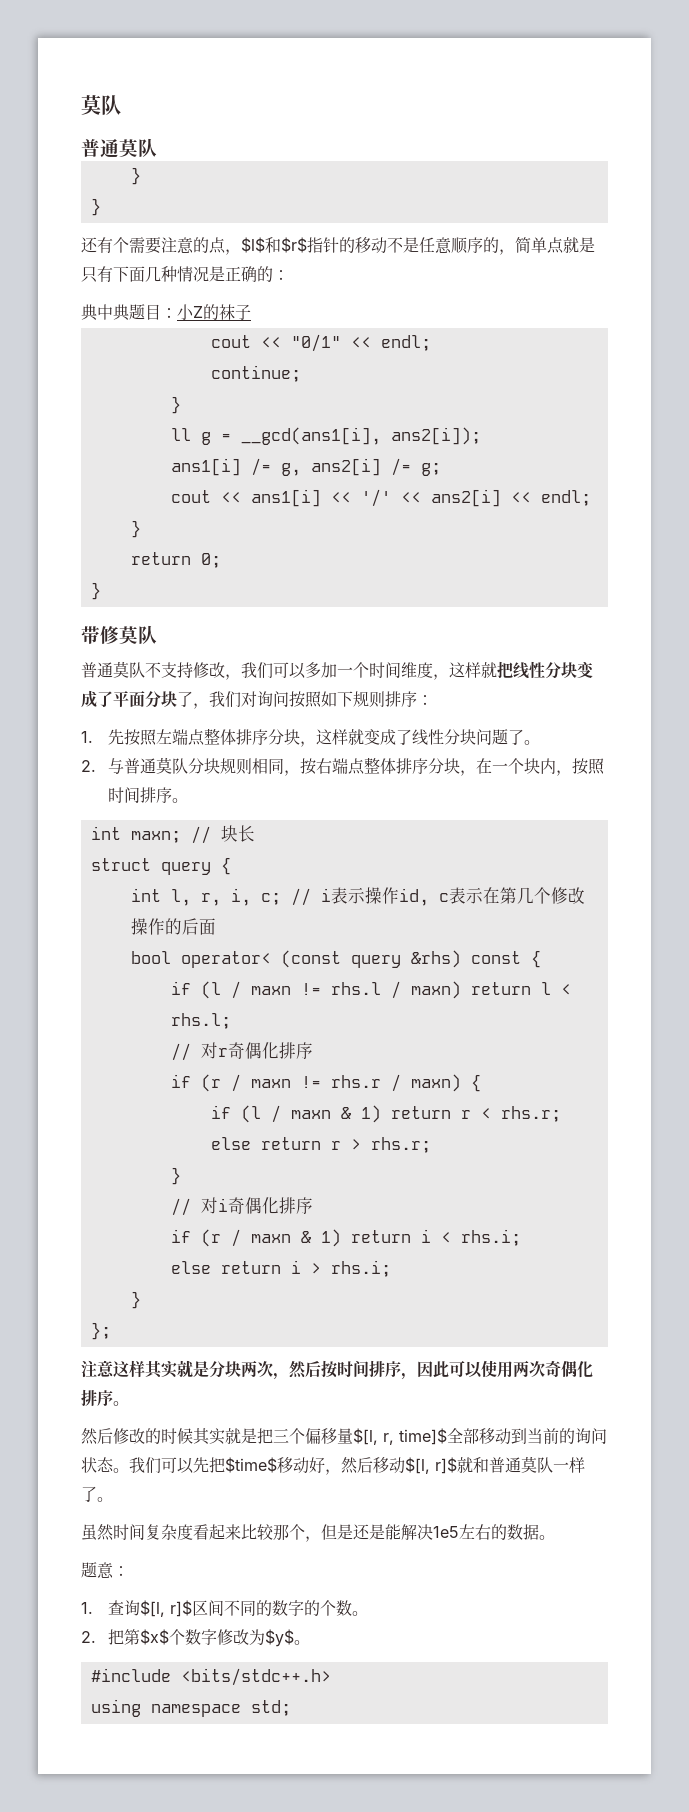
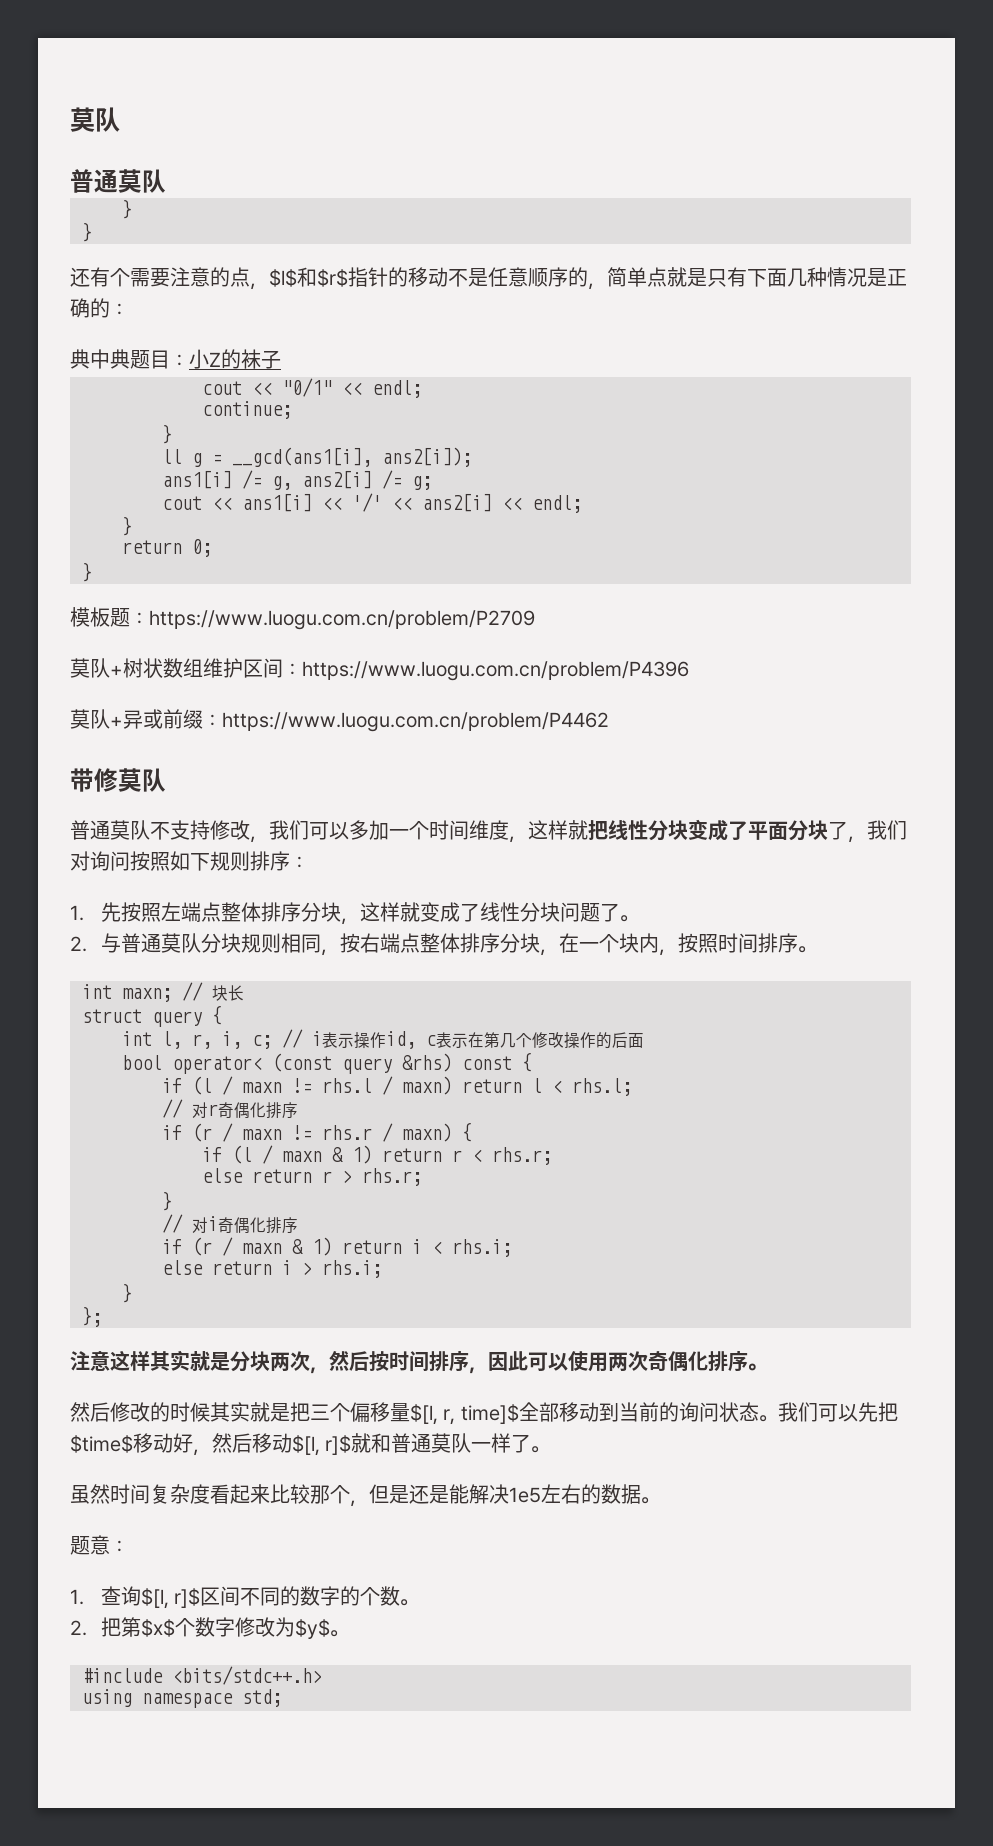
+ 模板题：https://www.luogu.com.cn/problem/P2709
+ 莫队+树状数组维护区间：https://www.luogu.com.cn/problem/P4396
+ 莫队+异或前缀：https://www.luogu.com.cn/problem/P4462

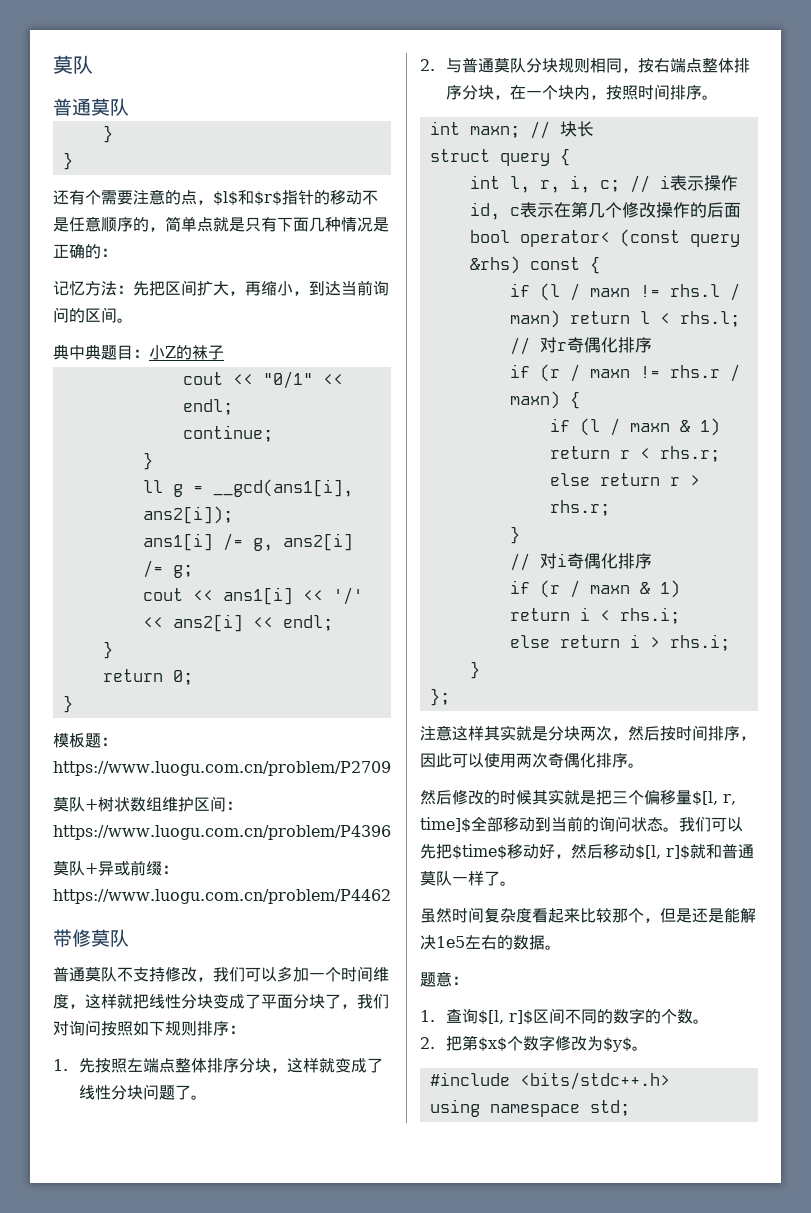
+ 记忆方法：先把区间扩大，再缩小，到达当前询问的区间。

